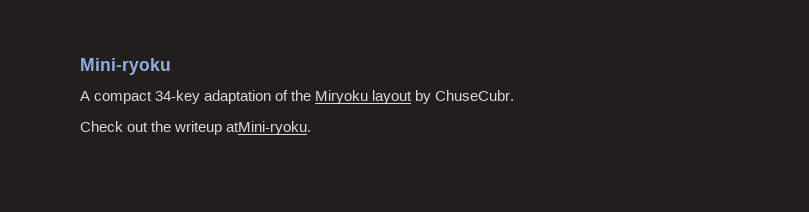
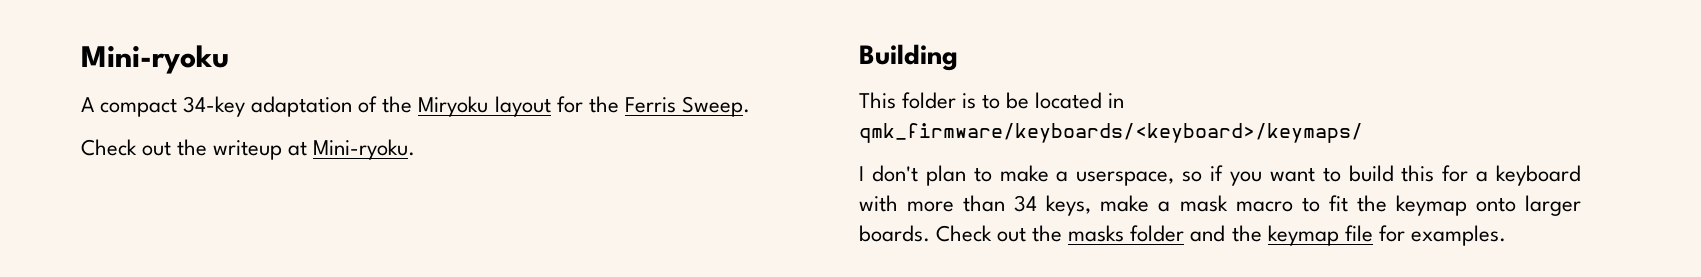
- A compact 34-key adaptation of the Miryoku layout by ChuseCubr.
+ A compact 34-key adaptation of the Miryoku layout for the Ferris Sweep.
- Check out the writeup atMini-ryoku.
+ Check out the writeup at Mini-ryoku.
+ Building
+ This folder is to be located in qmk_firmware/keyboards/<keyboard>/keymaps/
+ I don't plan to make a userspace, so if you want to build this for a keyboard with more than 34 keys, make a mask macro to fit the keymap onto larger boards. Check out the masks folder and the keymap file for examples.

